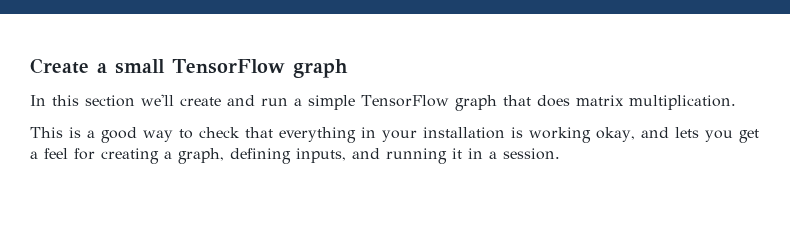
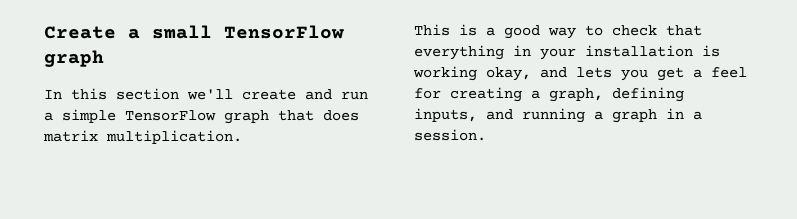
- This is a good way to check that everything in your installation is working okay, and lets you get a feel for creating a graph, defining inputs, and running it in a session.
+ This is a good way to check that everything in your installation is working okay, and lets you get a feel for creating a graph, defining inputs, and running a graph in a session.

